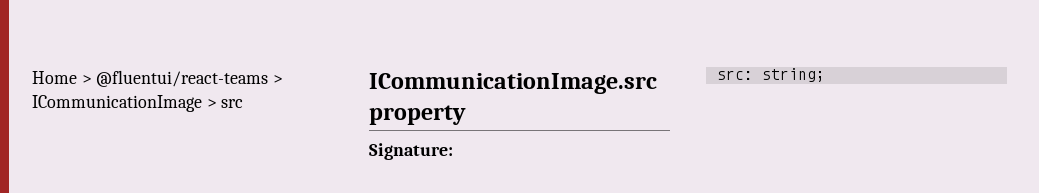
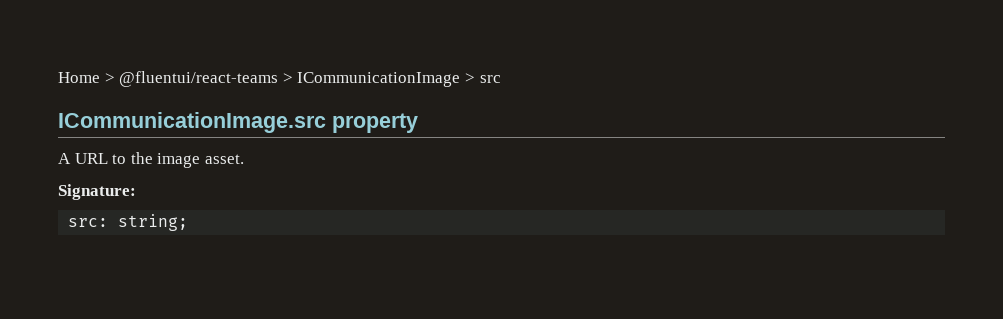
+ A URL to the image asset.

